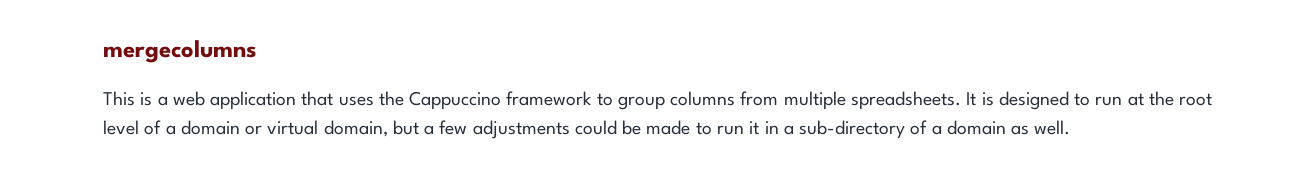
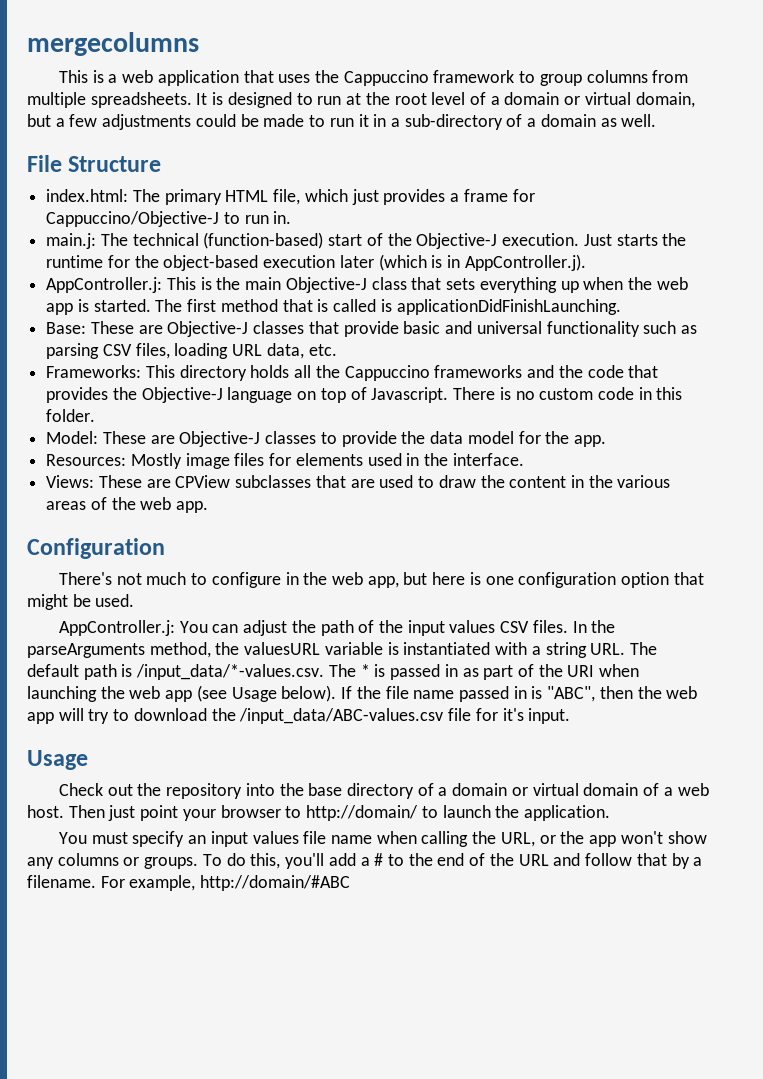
+ File Structure
+ index.html: The primary HTML file, which just provides a frame for Cappuccino/Objective-J to run in.
+ main.j: The technical (function-based) start of the Objective-J execution. Just starts the runtime for the object-based execution later (which is in AppController.j).
+ AppController.j: This is the main Objective-J class that sets everything up when the web app is started. The first method that is called is applicationDidFinishLaunching.
+ Base: These are Objective-J classes that provide basic and universal functionality such as parsing CSV files, loading URL data, etc.
+ Frameworks: This directory holds all the Cappuccino frameworks and the code that provides the Objective-J language on top of Javascript. There is no custom code in this folder.
+ Model: These are Objective-J classes to provide the data model for the app.
+ Resources: Mostly image files for elements used in the interface.
+ Views: These are CPView subclasses that are used to draw the content in the various areas of the web app.
+ Configuration
+ There's not much to configure in the web app, but here is one configuration option that might be used.
+ AppController.j: You can adjust the path of the input values CSV files. In the parseArguments method, the valuesURL variable is instantiated with a string URL. The default path is /input_data/*-values.csv. The * is passed in as part of the URI when launching the web app (see Usage below). If the file name passed in is "ABC", then the web app will try to download the /input_data/ABC-values.csv file for it's input.
+ Usage
+ Check out the repository into the base directory of a domain or virtual domain of a web host. Then just point your browser to http://domain/ to launch the application.
+ You must specify an input values file name when calling the URL, or the app won't show any columns or groups. To do this, you'll add a # to the end of the URL and follow that by a filename. For example, http://domain/#ABC

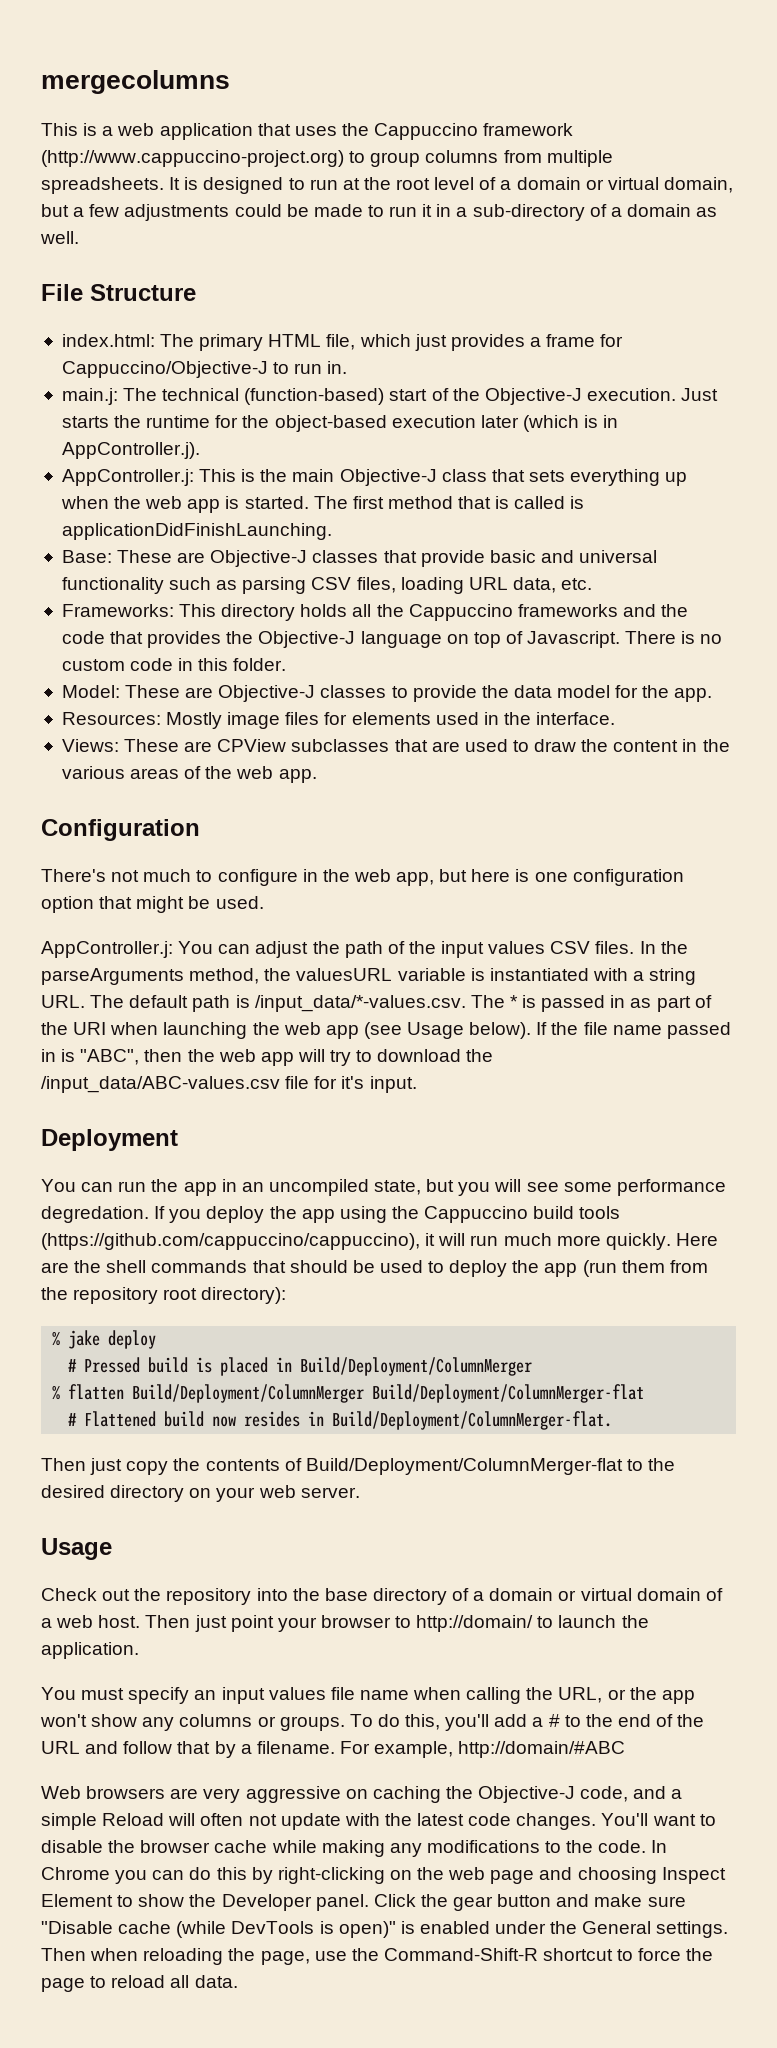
- This is a web application that uses the Cappuccino framework to group columns from multiple spreadsheets.
+ This is a web application that uses the Cappuccino framework (http://www.cappuccino-project.org) to group columns from multiple spreadsheets.
+ Deployment
+ You can run the app in an uncompiled state, but you will see some performance degredation. If you deploy the app using the Cappuccino build tools (https://github.com/cappuccino/cappuccino), it will run much more quickly. Here are the shell commands that should be used to deploy the app (run them from the repository root directory):
+ % jake deploy
+ # Pressed build is placed in Build/Deployment/ColumnMerger
+ % flatten Build/Deployment/ColumnMerger Build/Deployment/ColumnMerger-flat
+ # Flattened build now resides in Build/Deployment/ColumnMerger-flat.
+ Then just copy the contents of Build/Deployment/ColumnMerger-flat to the desired directory on your web server.
+ Web browsers are very aggressive on caching the Objective-J code, and a simple Reload will often not update with the latest code changes. You'll want to disable the browser cache while making any modifications to the code. In Chrome you can do this by right-clicking on the web page and choosing Inspect Element to show the Developer panel. Click the gear button and make sure "Disable cache (while DevTools is open)" is enabled under the General settings. Then when reloading the page, use the Command-Shift-R shortcut to force the page to reload all data.

